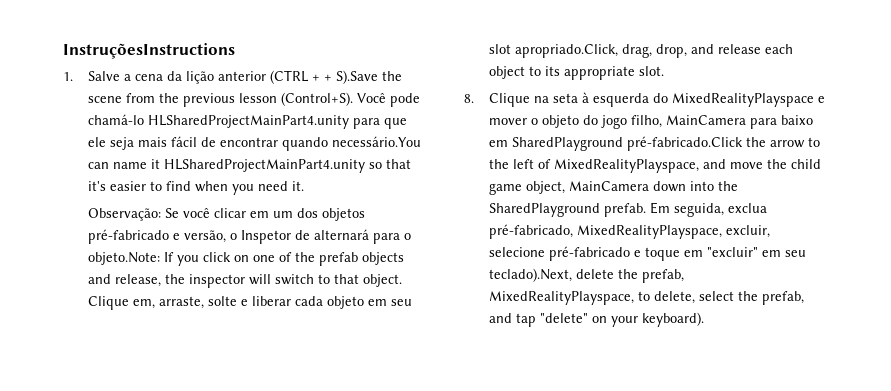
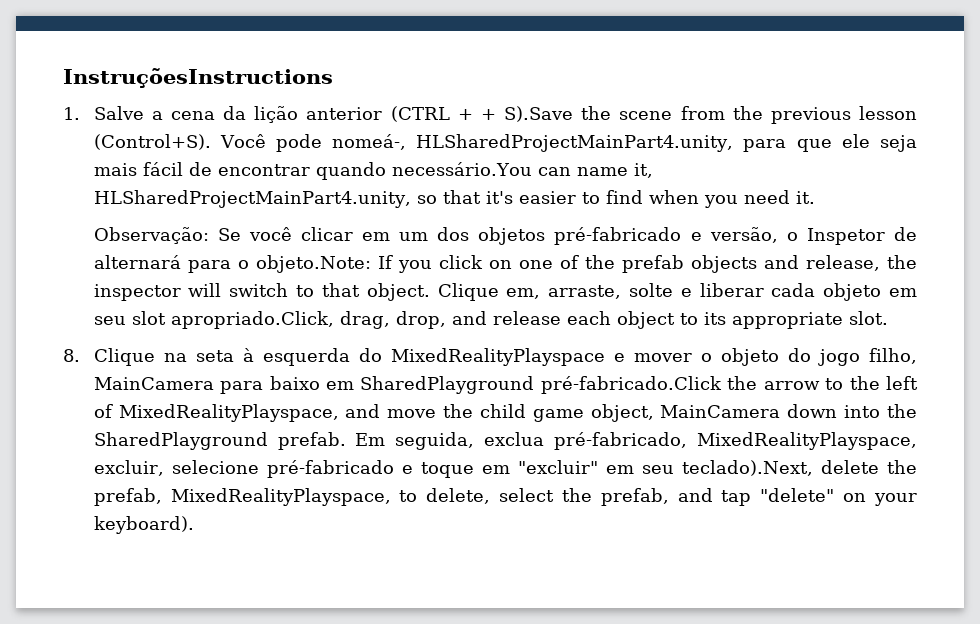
- Você pode chamá-lo HLSharedProjectMainPart4.unity para que ele seja mais fácil de encontrar quando necessário.You can name it HLSharedProjectMainPart4.unity so that it's easier to find when you need it.
+ Você pode nomeá-, HLSharedProjectMainPart4.unity, para que ele seja mais fácil de encontrar quando necessário.You can name it, HLSharedProjectMainPart4.unity, so that it's easier to find when you need it.

